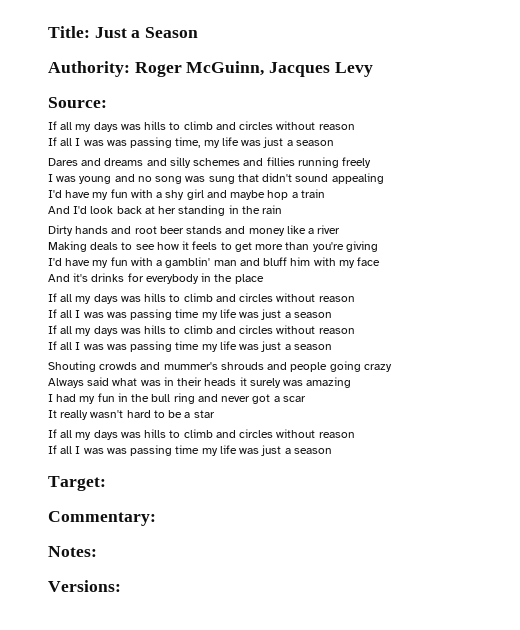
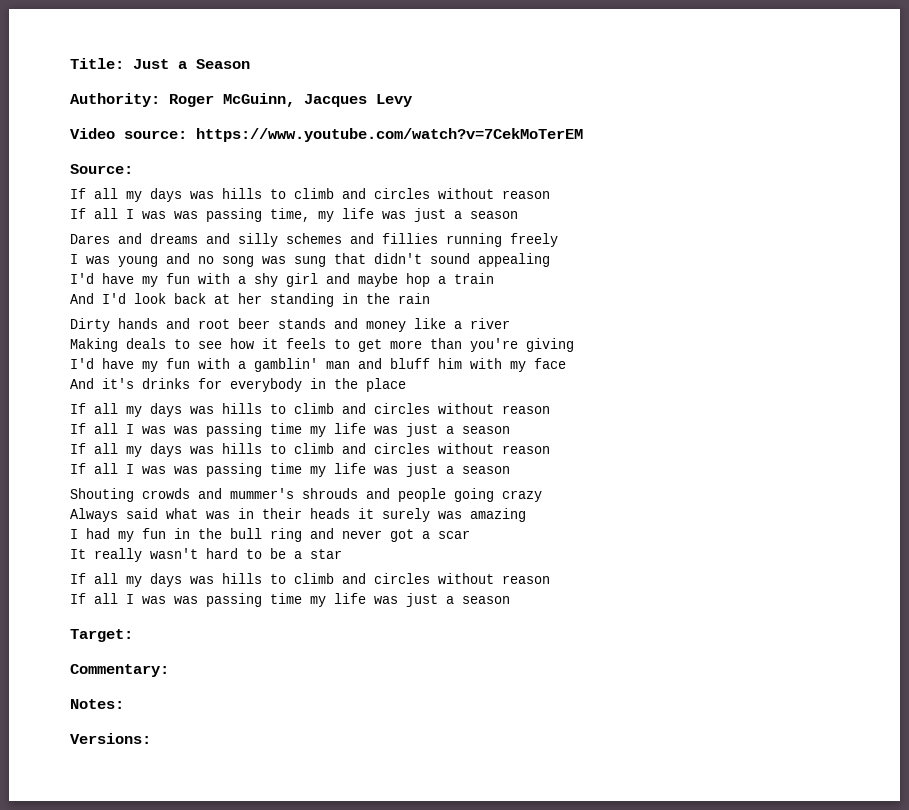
+ Video source: https://www.youtube.com/watch?v=7CekMoTerEM

